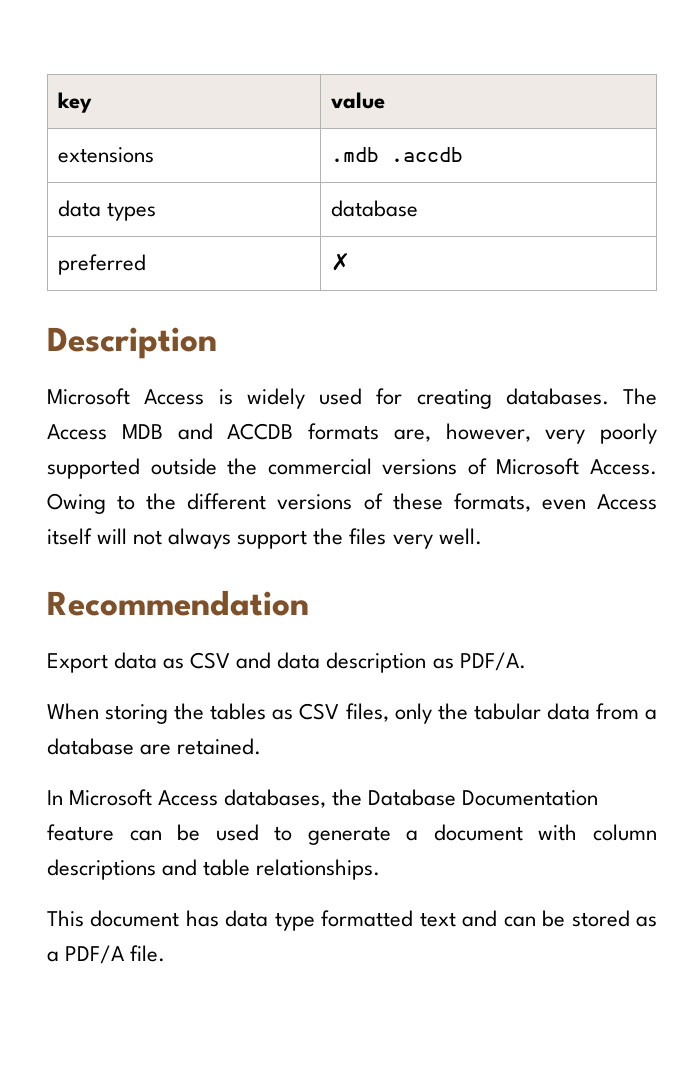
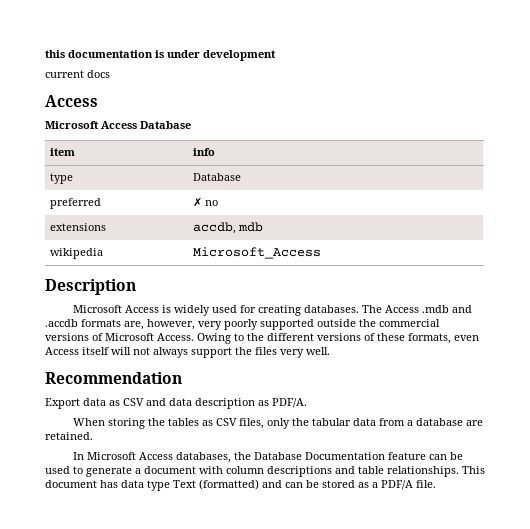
- key | value
- extensions | .mdb .accdb
- data types | database
- preferred | ✗
+ this documentation is under development
+ current docs
+ Access
+ Microsoft Access Database
+ item | info
+ type | Database
+ preferred | ✗ no
+ extensions | accdb, mdb
+ wikipedia | Microsoft_Access
- The Access MDB and ACCDB formats are, however, very poorly supported outside the commercial versions of Microsoft Access.
+ The Access .mdb and .accdb formats are, however, very poorly supported outside the commercial versions of Microsoft Access.
- In Microsoft Access databases, the Database Documentation feature can be used to generate a document with column descriptions and table relationships.
- This document has data type formatted text and can be stored as a PDF/A file.
+ In Microsoft Access databases, the Database Documentation feature can be used to generate a document with column descriptions and table relationships. This document has data type Text (formatted) and can be stored as a PDF/A file.

